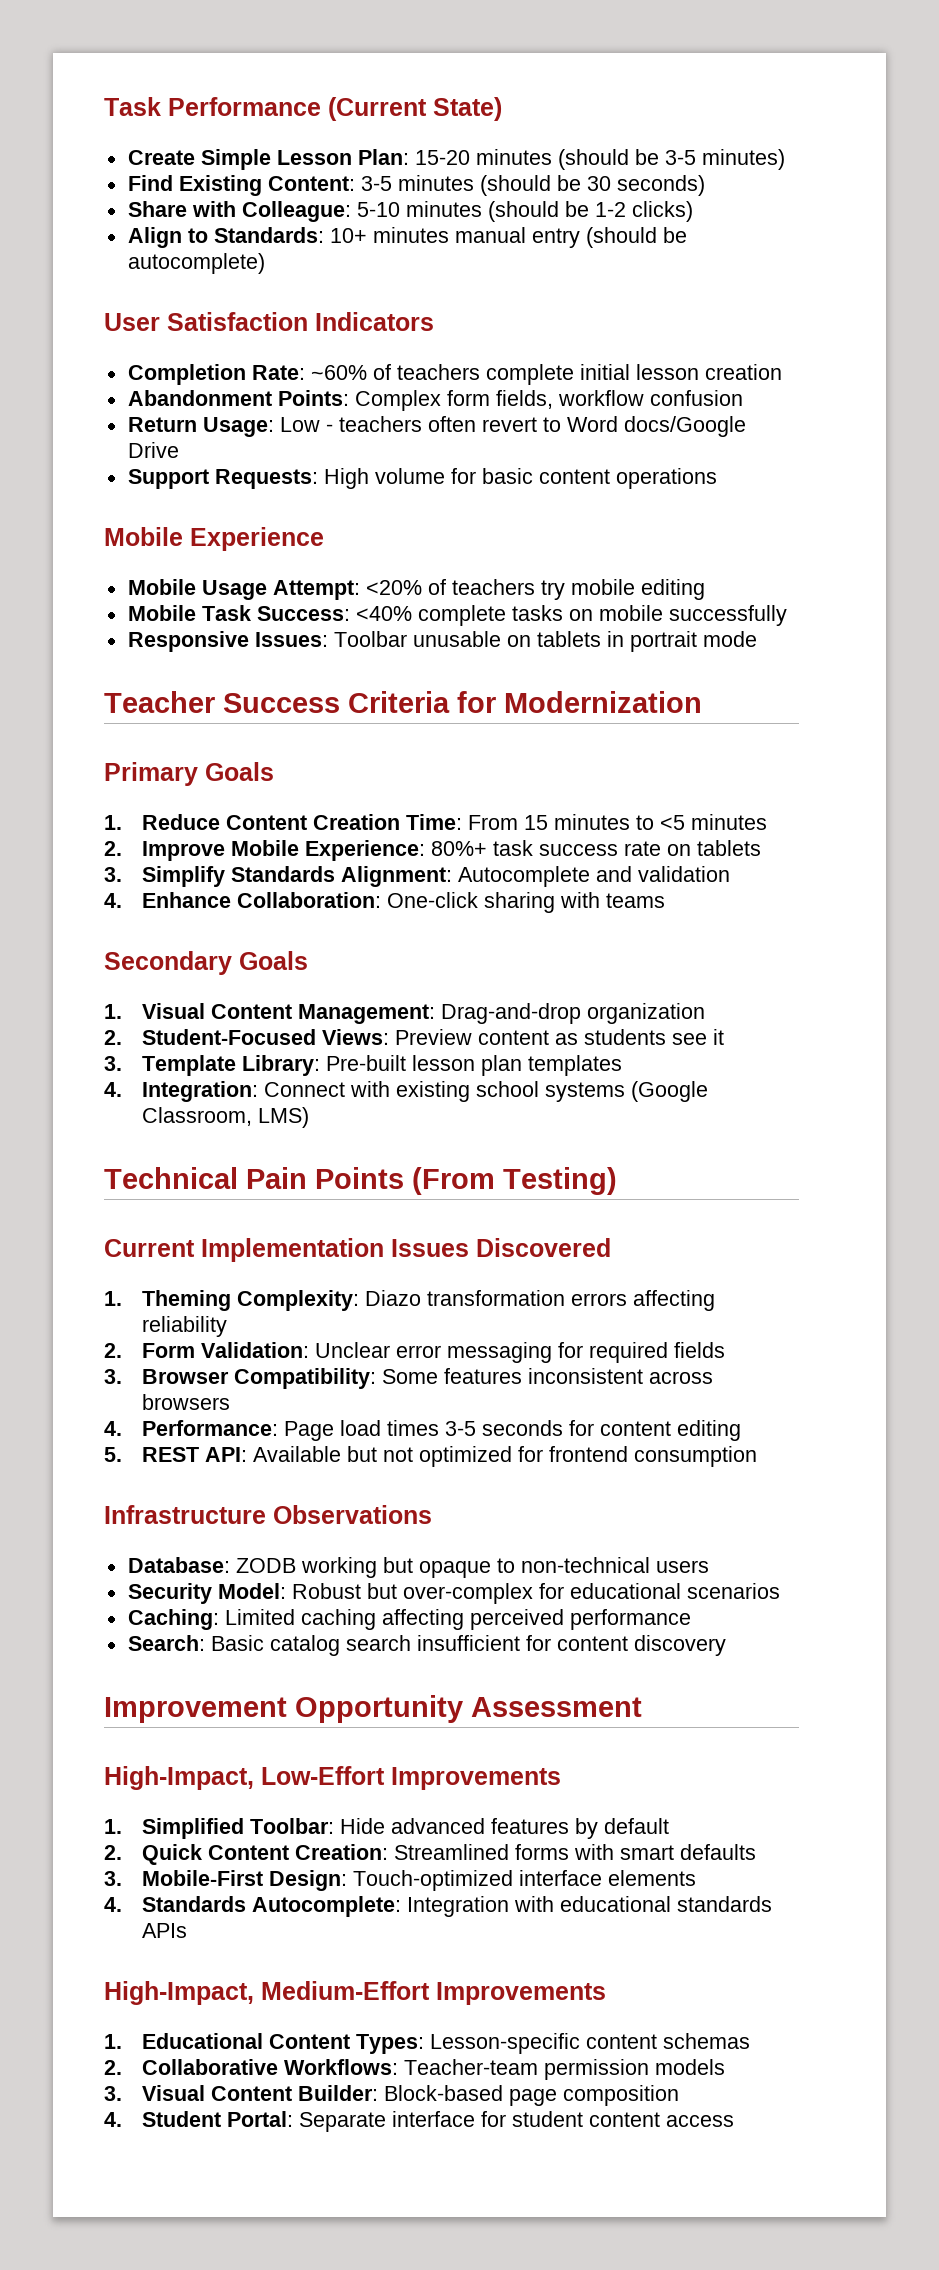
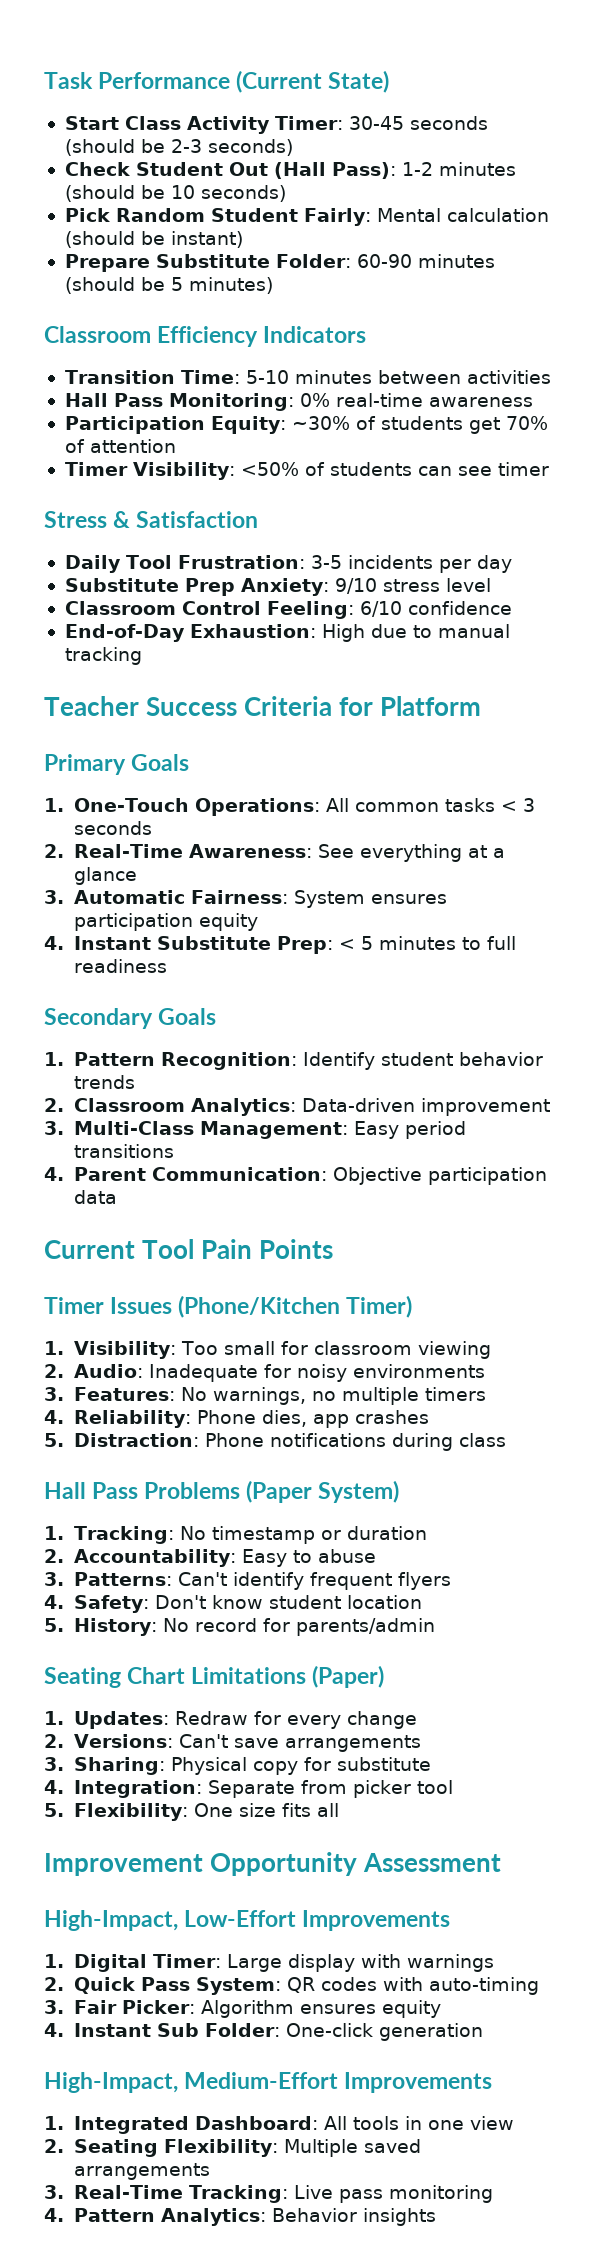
- Create Simple Lesson Plan: 15-20 minutes (should be 3-5 minutes)
- Find Existing Content: 3-5 minutes (should be 30 seconds)
- Share with Colleague: 5-10 minutes (should be 1-2 clicks)
- Align to Standards: 10+ minutes manual entry (should be autocomplete)
- User Satisfaction Indicators
- Completion Rate: ~60% of teachers complete initial lesson creation
- Abandonment Points: Complex form fields, workflow confusion
- Return Usage: Low - teachers often revert to Word docs/Google Drive
- Support Requests: High volume for basic content operations
- Mobile Experience
- Mobile Usage Attempt: <20% of teachers try mobile editing
- Mobile Task Success: <40% complete tasks on mobile successfully
- Responsive Issues: Toolbar unusable on tablets in portrait mode
+ Start Class Activity Timer: 30-45 seconds (should be 2-3 seconds)
+ Check Student Out (Hall Pass): 1-2 minutes (should be 10 seconds)
+ Pick Random Student Fairly: Mental calculation (should be instant)
+ Prepare Substitute Folder: 60-90 minutes (should be 5 minutes)
+ Classroom Efficiency Indicators
+ Transition Time: 5-10 minutes between activities
+ Hall Pass Monitoring: 0% real-time awareness
+ Participation Equity: ~30% of students get 70% of attention
+ Timer Visibility: <50% of students can see timer
+ Stress & Satisfaction
+ Daily Tool Frustration: 3-5 incidents per day
+ Substitute Prep Anxiety: 9/10 stress level
+ Classroom Control Feeling: 6/10 confidence
+ End-of-Day Exhaustion: High due to manual tracking
- Teacher Success Criteria for Modernization
+ Teacher Success Criteria for Platform
- 1. Reduce Content Creation Time: From 15 minutes to <5 minutes
- 2. Improve Mobile Experience: 80%+ task success rate on tablets
- 3. Simplify Standards Alignment: Autocomplete and validation
- 4. Enhance Collaboration: One-click sharing with teams
+ 1. One-Touch Operations: All common tasks < 3 seconds
+ 2. Real-Time Awareness: See everything at a glance
+ 3. Automatic Fairness: System ensures participation equity
+ 4. Instant Substitute Prep: < 5 minutes to full readiness
  Secondary Goals
- 1. Visual Content Management: Drag-and-drop organization
- 2. Student-Focused Views: Preview content as students see it
- 3. Template Library: Pre-built lesson plan templates
- 4. Integration: Connect with existing school systems (Google Classroom, LMS)
- Technical Pain Points (From Testing)
- Current Implementation Issues Discovered
- 1. Theming Complexity: Diazo transformation errors affecting reliability
- 2. Form Validation: Unclear error messaging for required fields
- 3. Browser Compatibility: Some features inconsistent across browsers
- 4. Performance: Page load times 3-5 seconds for content editing
- 5. REST API: Available but not optimized for frontend consumption
- Infrastructure Observations
- Database: ZODB working but opaque to non-technical users
- Security Model: Robust but over-complex for educational scenarios
- Caching: Limited caching affecting perceived performance
- Search: Basic catalog search insufficient for content discovery
+ 1. Pattern Recognition: Identify student behavior trends
+ 2. Classroom Analytics: Data-driven improvement
+ 3. Multi-Class Management: Easy period transitions
+ 4. Parent Communication: Objective participation data
+ Current Tool Pain Points
+ Timer Issues (Phone/Kitchen Timer)
+ 1. Visibility: Too small for classroom viewing
+ 2. Audio: Inadequate for noisy environments
+ 3. Features: No warnings, no multiple timers
+ 4. Reliability: Phone dies, app crashes
+ 5. Distraction: Phone notifications during class
+ Hall Pass Problems (Paper System)
+ 1. Tracking: No timestamp or duration
+ 2. Accountability: Easy to abuse
+ 3. Patterns: Can't identify frequent flyers
+ 4. Safety: Don't know student location
+ 5. History: No record for parents/admin
+ Seating Chart Limitations (Paper)
+ 1. Updates: Redraw for every change
+ 2. Versions: Can't save arrangements
+ 3. Sharing: Physical copy for substitute
+ 4. Integration: Separate from picker tool
+ 5. Flexibility: One size fits all
- 1. Simplified Toolbar: Hide advanced features by default
- 2. Quick Content Creation: Streamlined forms with smart defaults
- 3. Mobile-First Design: Touch-optimized interface elements
- 4. Standards Autocomplete: Integration with educational standards APIs
+ 1. Digital Timer: Large display with warnings
+ 2. Quick Pass System: QR codes with auto-timing
+ 3. Fair Picker: Algorithm ensures equity
+ 4. Instant Sub Folder: One-click generation
  High-Impact, Medium-Effort Improvements
- 1. Educational Content Types: Lesson-specific content schemas
- 2. Collaborative Workflows: Teacher-team permission models
- 3. Visual Content Builder: Block-based page composition
- 4. Student Portal: Separate interface for student content access
+ 1. Integrated Dashboard: All tools in one view
+ 2. Seating Flexibility: Multiple saved arrangements
+ 3. Real-Time Tracking: Live pass monitoring
+ 4. Pattern Analytics: Behavior insights

